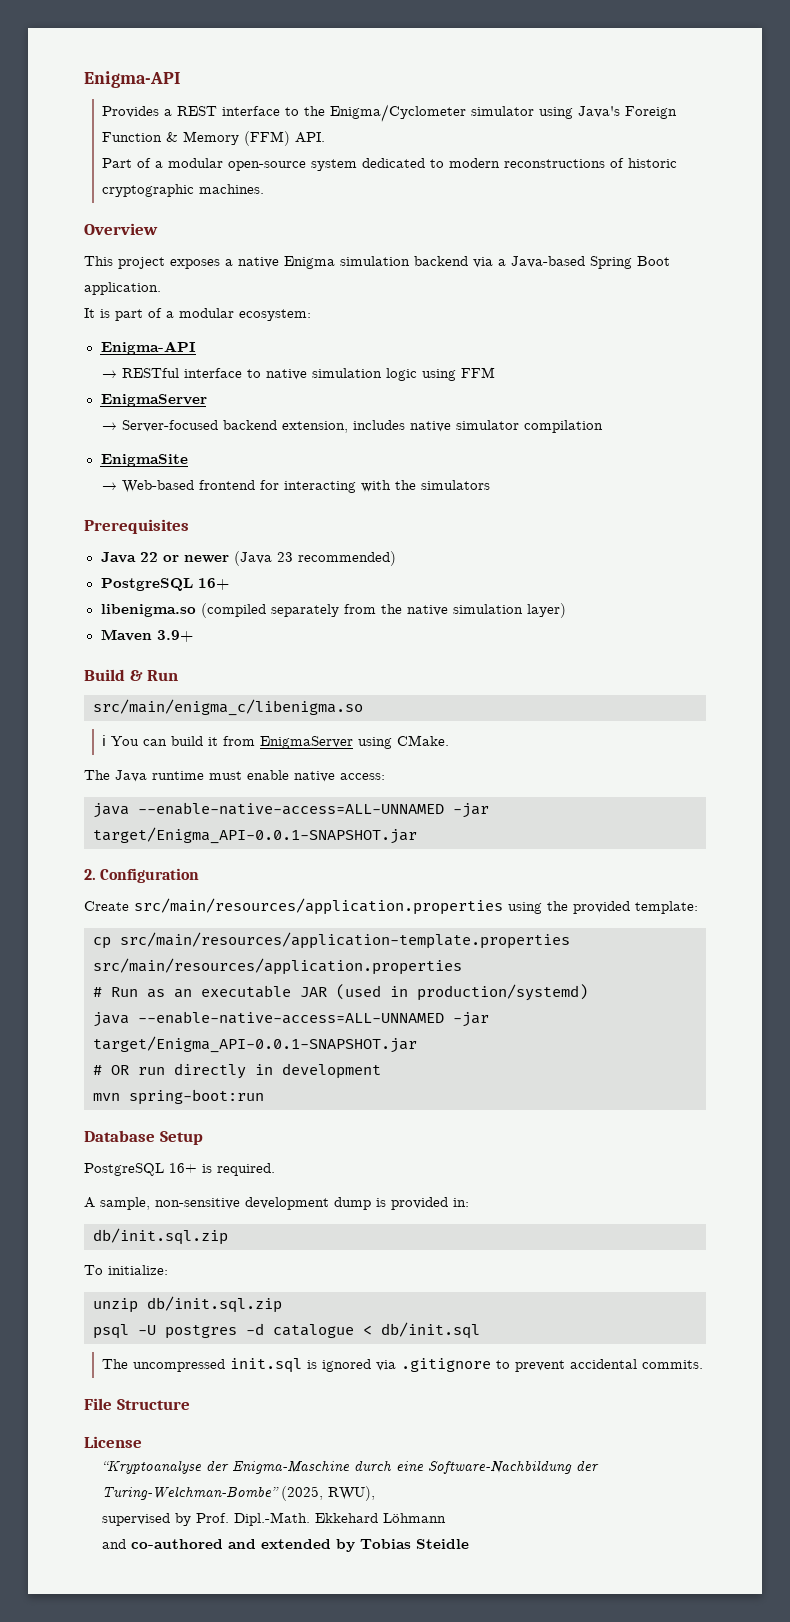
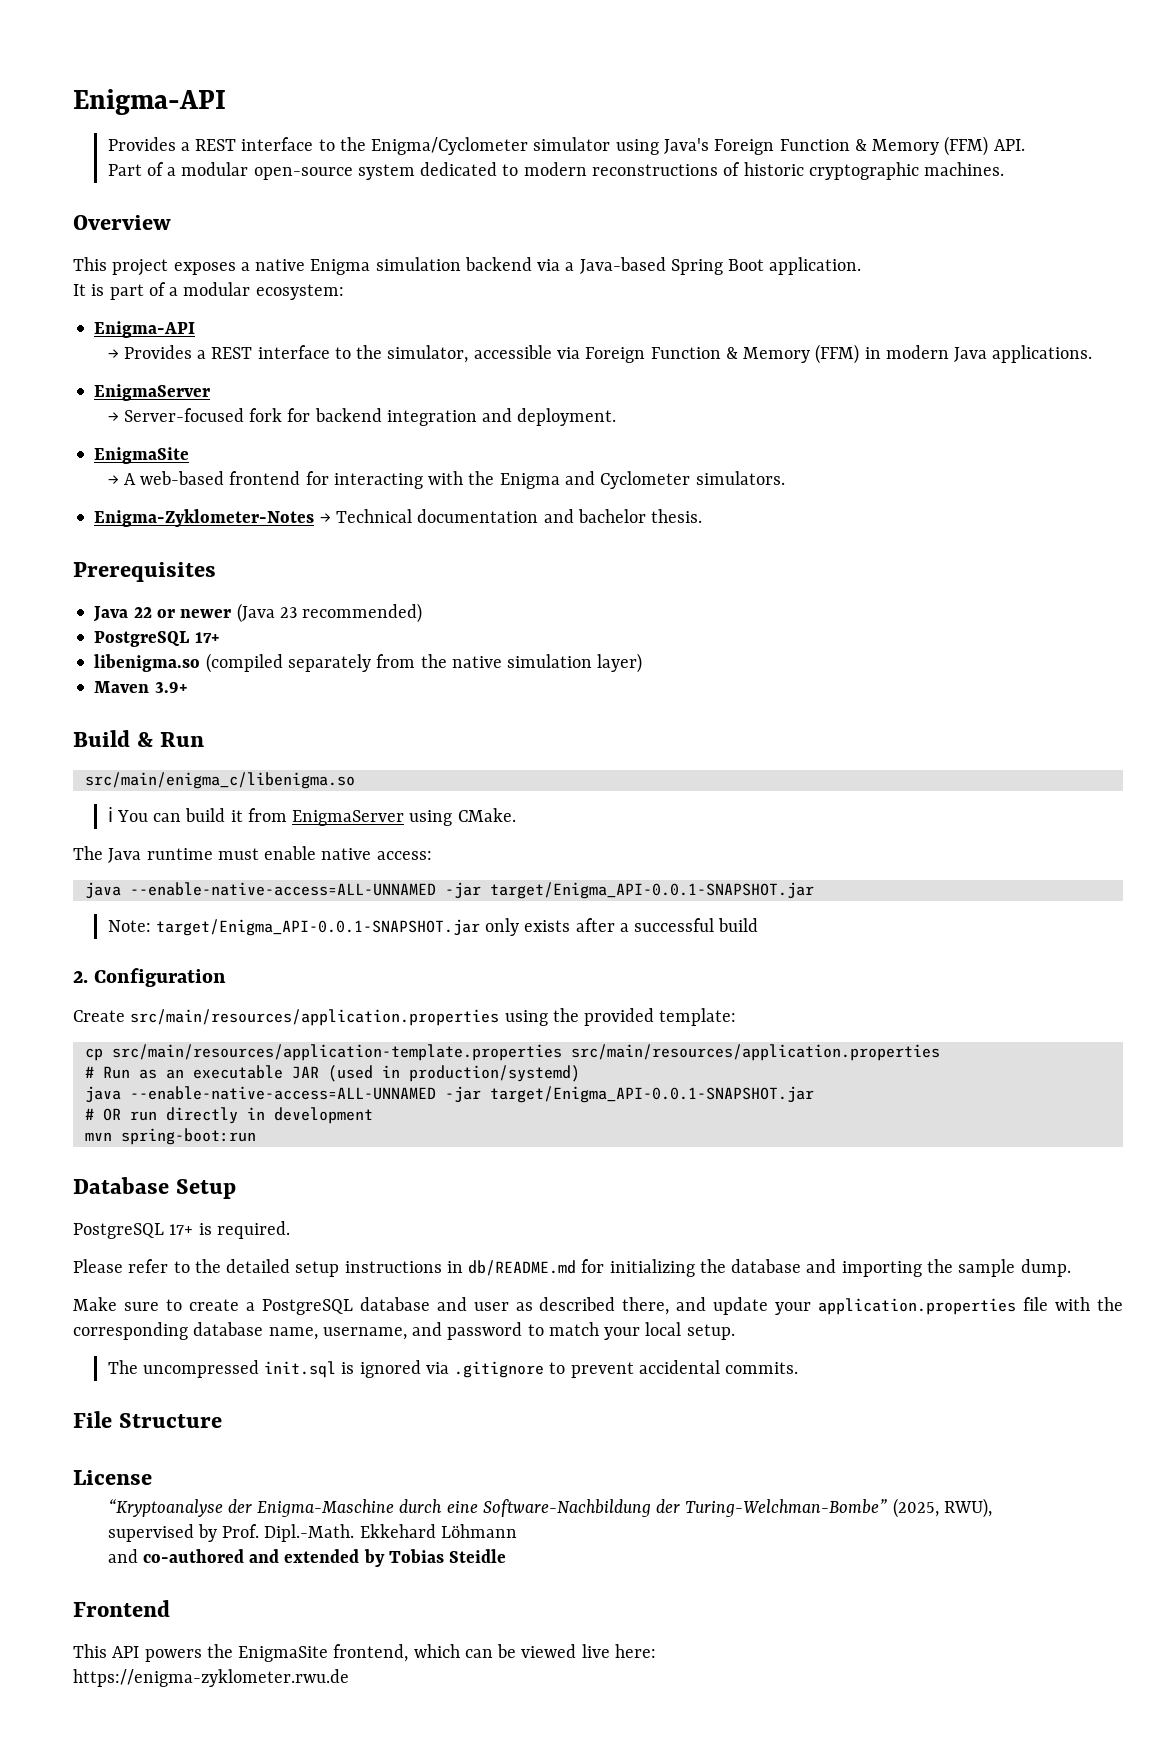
- → RESTful interface to native simulation logic using FFM
+ → Provides a REST interface to the simulator, accessible via Foreign Function & Memory (FFM) in modern Java applications.
  EnigmaServer
- → Server-focused backend extension, includes native simulator compilation
+ → Server-focused fork for backend integration and deployment.
- → Web-based frontend for interacting with the simulators
+ → A web-based frontend for interacting with the Enigma and Cyclometer simulators.
+ Enigma-Zyklometer-Notes → Technical documentation and bachelor thesis.
  Java 22 or newer (Java 23 recommended)
- PostgreSQL 16+
+ PostgreSQL 17+
+ Note: target/Enigma_API-0.0.1-SNAPSHOT.jar only exists after a successful build
- PostgreSQL 16+ is required.
+ PostgreSQL 17+ is required.
- A sample, non-sensitive development dump is provided in:
- db/init.sql.zip
- To initialize:
- unzip db/init.sql.zip
- psql -U postgres -d catalogue < db/init.sql
+ Please refer to the detailed setup instructions in db/README.md for initializing the database and importing the sample dump.
+ Make sure to create a PostgreSQL database and user as described there, and update your application.properties file with the corresponding database name, username, and password to match your local setup.
+ Frontend
+ This API powers the EnigmaSite frontend, which can be viewed live here:
+ https://enigma-zyklometer.rwu.de

